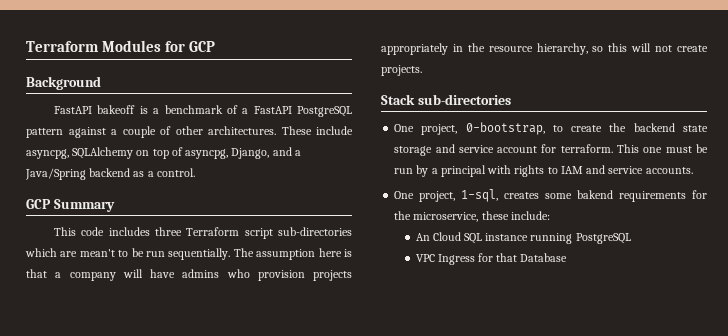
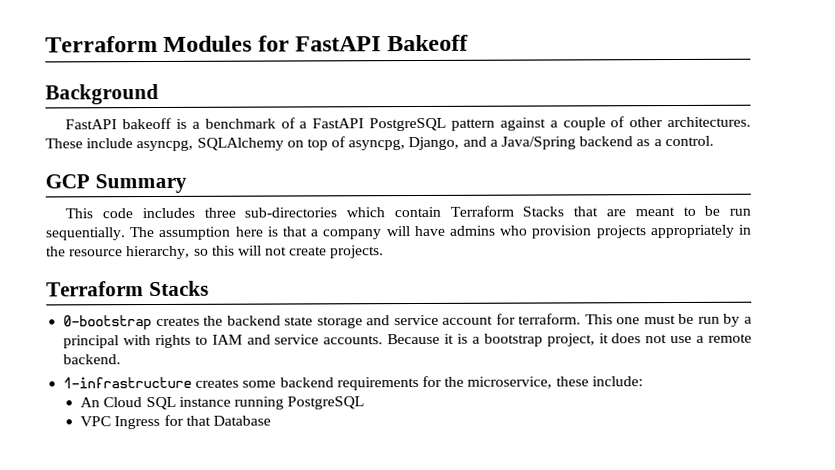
- Terraform Modules for GCP
+ Terraform Modules for FastAPI Bakeoff
- This code includes three Terraform script sub-directories which are mean't to be run sequentially.
+ This code includes three sub-directories which contain Terraform Stacks that are meant to be run sequentially.
  The assumption here is that a company will have admins who provision projects appropriately in the resource hierarchy, so this will not create projects.
- Stack sub-directories
- One project, 0-bootstrap, to create the backend state storage and service account for terraform.
+ Terraform Stacks
+ 0-bootstrap creates the backend state storage and service account for terraform.
- This one must be run by a principal with rights to IAM and service accounts.
- One project, 1-sql, creates some bakend requirements for the microservice, these include:
+ This one must be run by a principal with rights to IAM and service accounts. Because it is a bootstrap project, it does not use a remote backend.
+ 1-infrastructure creates some backend requirements for the microservice, these include:

